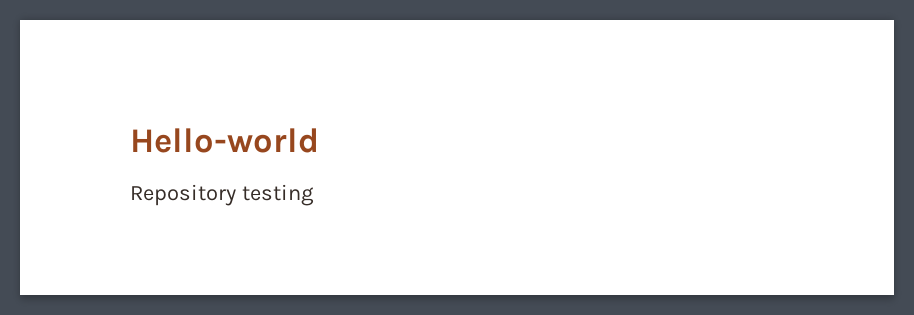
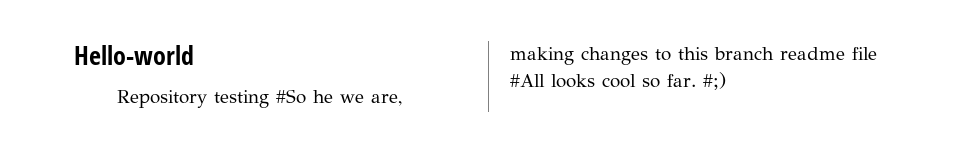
- Repository testing
+ Repository testing #So he we are, making changes to this branch readme file #All looks cool so far. #;)

